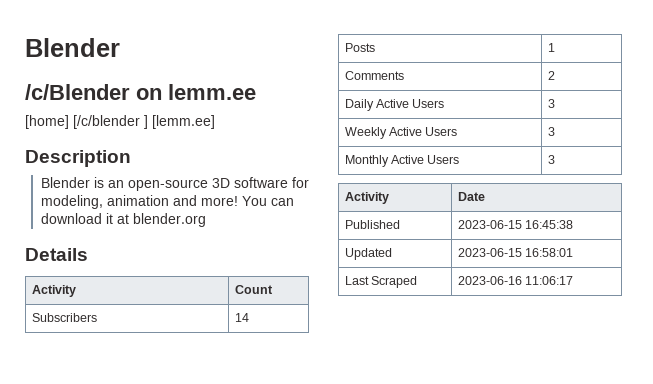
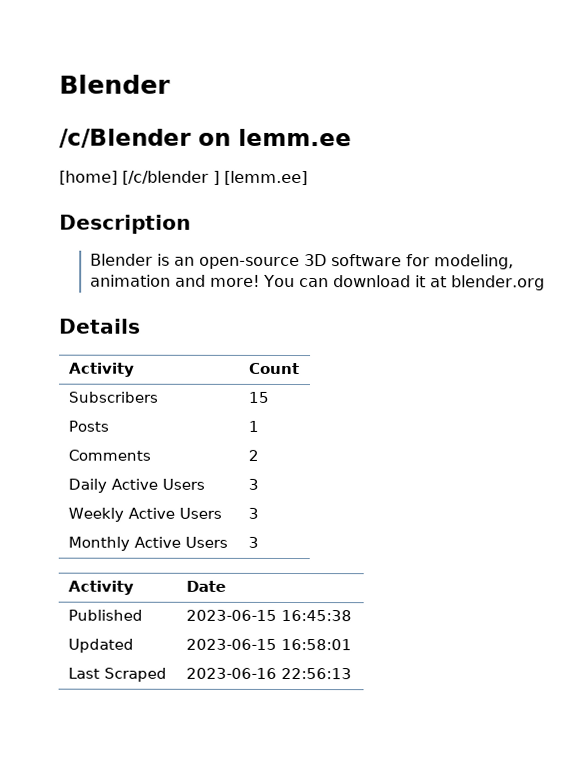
- Subscribers | 14
+ Subscribers | 15
- Last Scraped | 2023-06-16 11:06:17
+ Last Scraped | 2023-06-16 22:56:13

